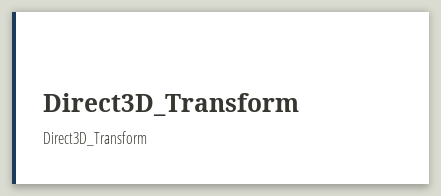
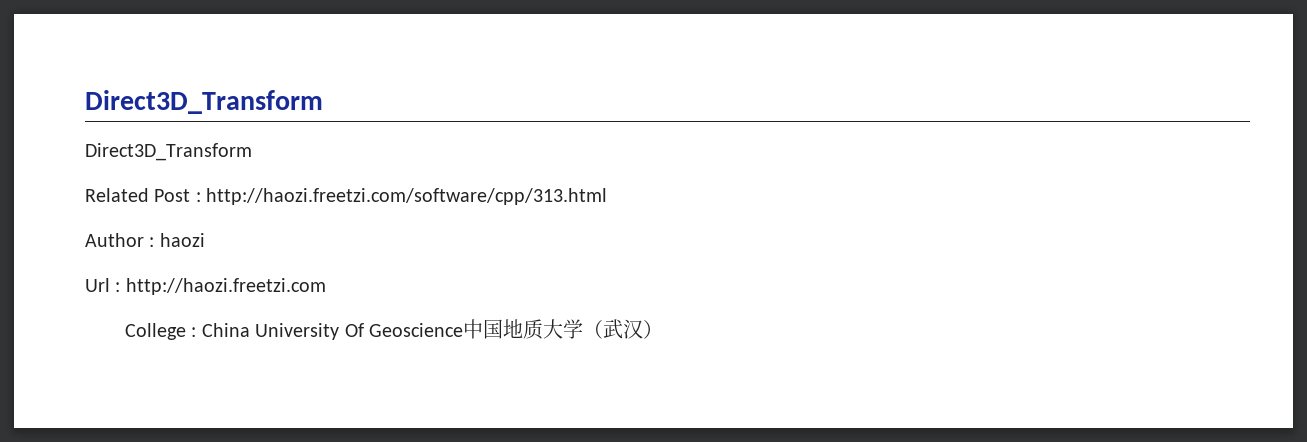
+ Related Post : http://haozi.freetzi.com/software/cpp/313.html
+ Author : haozi
+ Url : http://haozi.freetzi.com
+ College : China University Of Geoscience中国地质大学（武汉）

